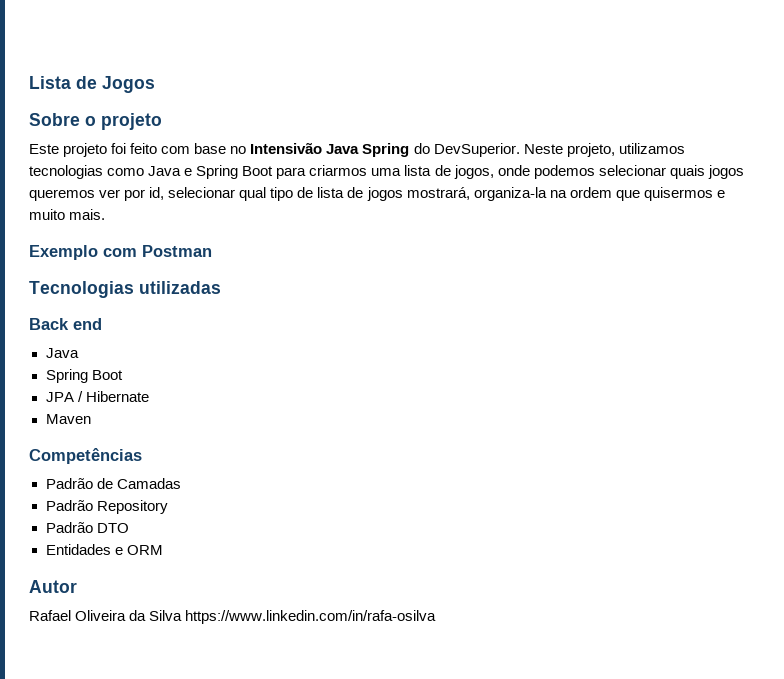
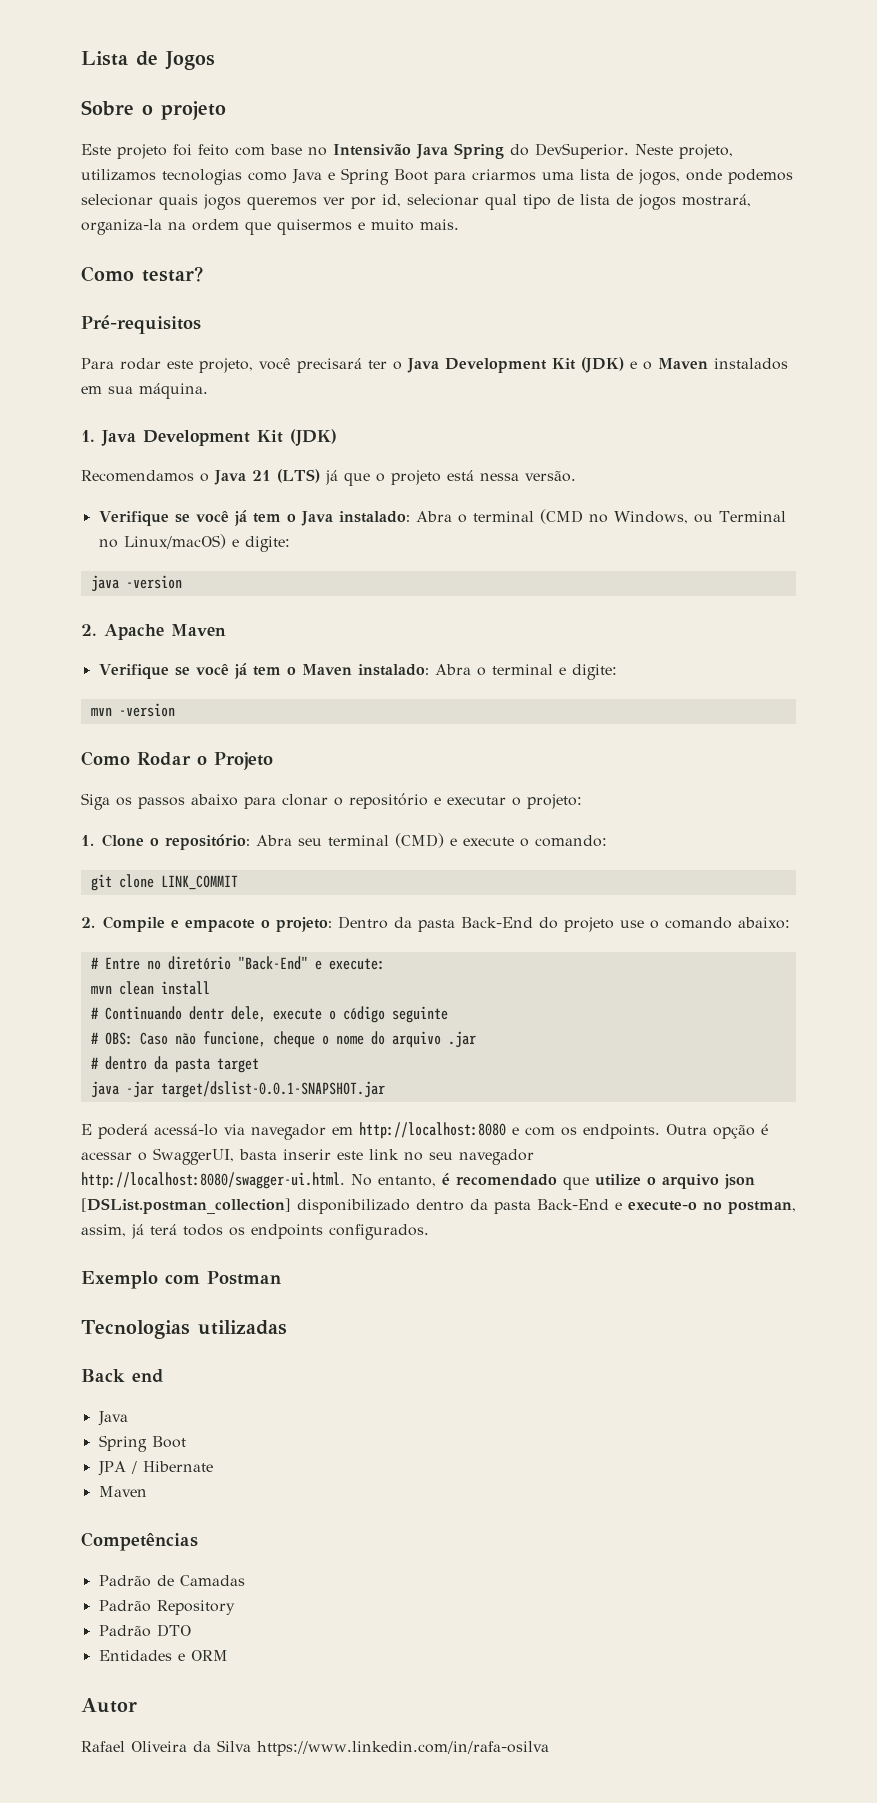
+ Como testar?
+ Pré-requisitos
+ Para rodar este projeto, você precisará ter o Java Development Kit (JDK) e o Maven instalados em sua máquina.
+ 1. Java Development Kit (JDK)
+ Recomendamos o Java 21 (LTS) já que o projeto está nessa versão.
+ Verifique se você já tem o Java instalado: Abra o terminal (CMD no Windows, ou Terminal no Linux/macOS) e digite:
+ java -version
+ 2. Apache Maven
+ Verifique se você já tem o Maven instalado: Abra o terminal e digite:
+ mvn -version
+ Como Rodar o Projeto
+ Siga os passos abaixo para clonar o repositório e executar o projeto:
+ 1. Clone o repositório: Abra seu terminal (CMD) e execute o comando:
+ git clone LINK_COMMIT
+ 2. Compile e empacote o projeto: Dentro da pasta Back-End do projeto use o comando abaixo:
+ # Entre no diretório "Back-End" e execute:
+ mvn clean install
+ # Continuando dentr dele, execute o código seguinte
+ # OBS: Caso não funcione, cheque o nome do arquivo .jar
+ # dentro da pasta target
+ java -jar target/dslist-0.0.1-SNAPSHOT.jar
+ E poderá acessá-lo via navegador em http://localhost:8080 e com os endpoints. Outra opção é acessar o SwaggerUI, basta inserir este link no seu navegador http://localhost:8080/swagger-ui.html. No entanto, é recomendado que utilize o arquivo json [DSList.postman_collection] disponibilizado dentro da pasta Back-End e execute-o no postman, assim, já terá todos os endpoints configurados.

